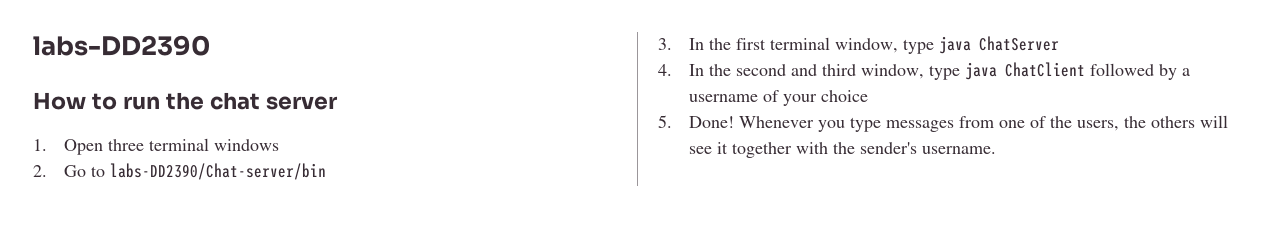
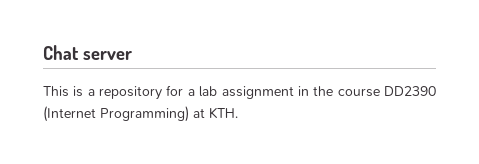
- labs-DD2390
- How to run the chat server
- 1. Open three terminal windows
- 2. Go to labs-DD2390/Chat-server/bin
- 3. In the first terminal window, type java ChatServer
- 4. In the second and third window, type java ChatClient followed by a username of your choice
- 5. Done! Whenever you type messages from one of the users, the others will see it together with the sender's username.
+ Chat server
+ This is a repository for a lab assignment in the course DD2390 (Internet Programming) at KTH.

